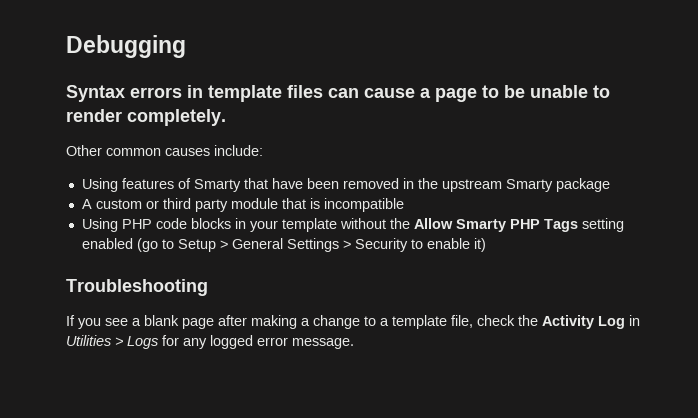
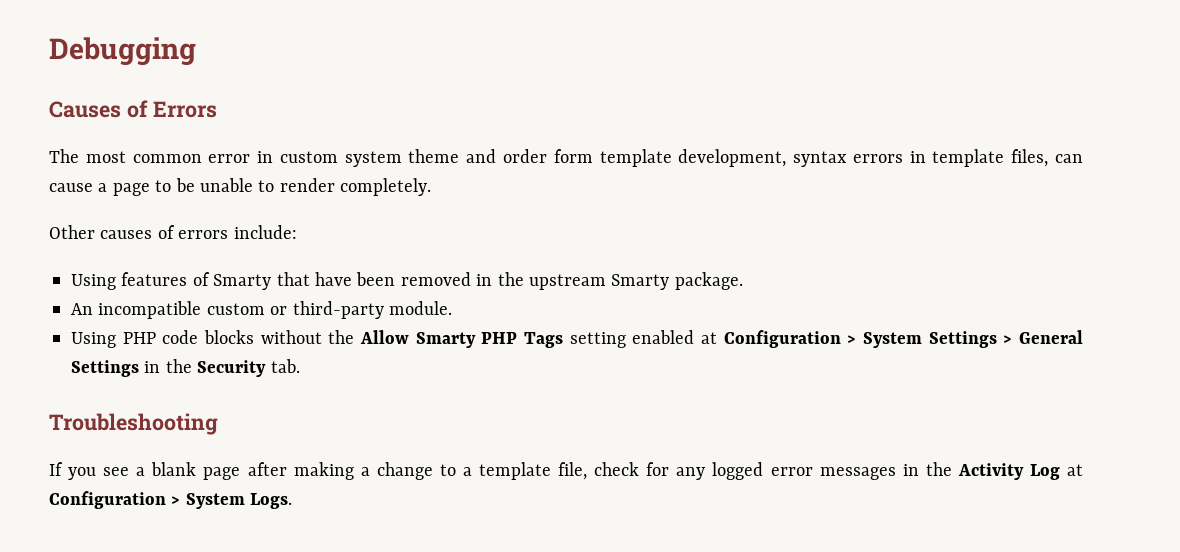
- Syntax errors in template files can cause a page to be unable to render completely.
+ Causes of Errors
+ The most common error in custom system theme and order form template development, syntax errors in template files, can cause a page to be unable to render completely.
- Other common causes include:
+ Other causes of errors include:
- Using features of Smarty that have been removed in the upstream Smarty package
- A custom or third party module that is incompatible
+ Using features of Smarty that have been removed in the upstream Smarty package.
+ An incompatible custom or third-party module.
- Using PHP code blocks in your template without the Allow Smarty PHP Tags setting enabled (go to Setup > General Settings > Security to enable it)
+ Using PHP code blocks without the Allow Smarty PHP Tags setting enabled at Configuration > System Settings > General Settings in the Security tab.
- If you see a blank page after making a change to a template file, check the Activity Log in Utilities > Logs for any logged error message.
+ If you see a blank page after making a change to a template file, check for any logged error messages in the Activity Log at Configuration > System Logs.

